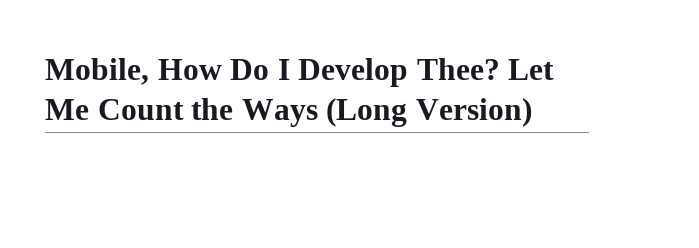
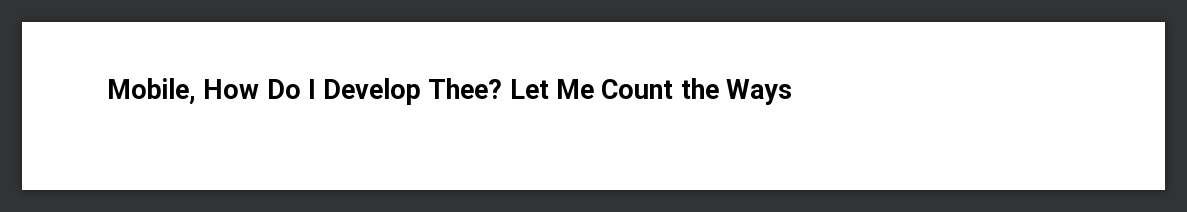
- Let Me Count the Ways (Long Version)
+ Let Me Count the Ways

